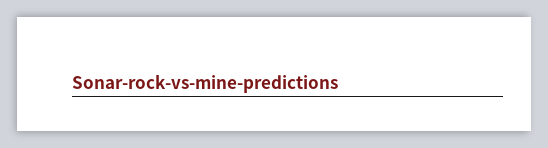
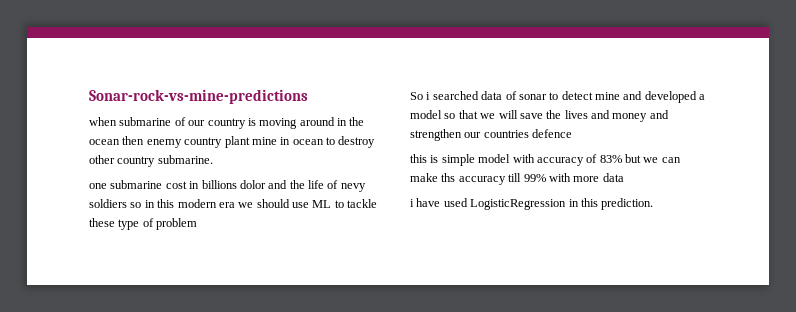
+ when submarine of our country is moving around in the ocean then enemy country plant mine in ocean to destroy other country submarine.
+ one submarine cost in billions dolor and the life of nevy soldiers so in this modern era we should use ML to tackle these type of problem
+ So i searched data of sonar to detect mine and developed a model so that we will save the lives and money and strengthen our countries defence
+ this is simple model with accuracy of 83% but we can make ths accuracy till 99% with more data
+ i have used LogisticRegression in this prediction.

